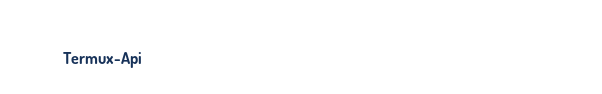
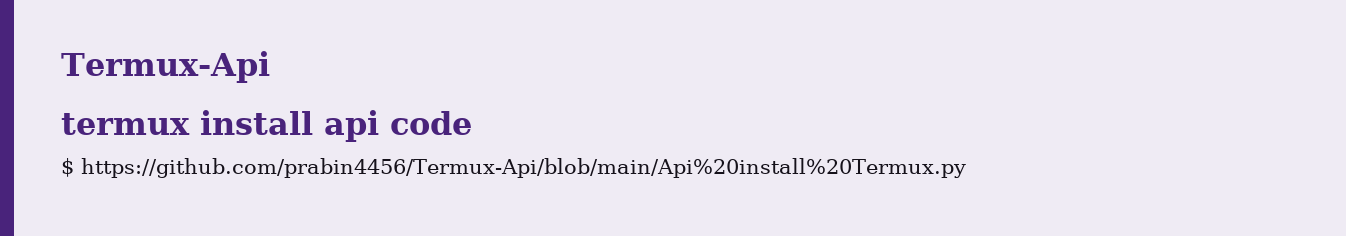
+ termux install api code
+ $ https://github.com/prabin4456/Termux-Api/blob/main/Api%20install%20Termux.py

